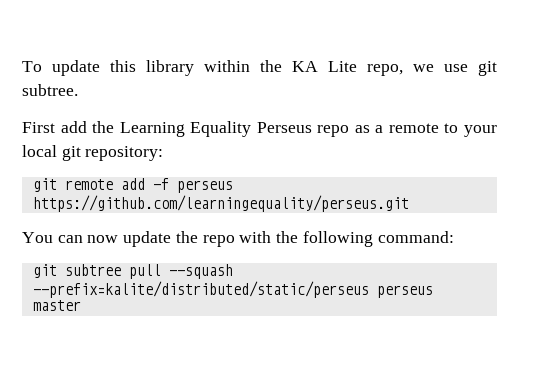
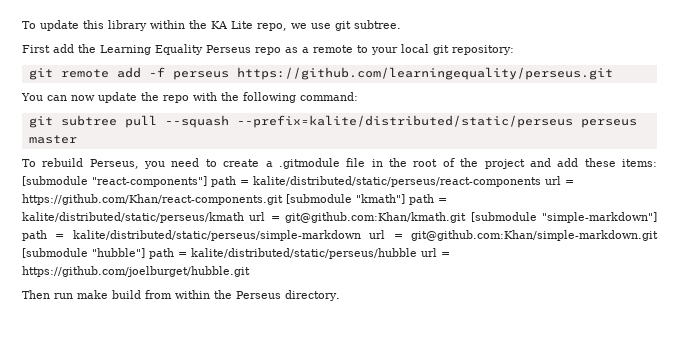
+ To rebuild Perseus, you need to create a .gitmodule file in the root of the project and add these items: [submodule "react-components"] path = kalite/distributed/static/perseus/react-components url = https://github.com/Khan/react-components.git [submodule "kmath"] path = kalite/distributed/static/perseus/kmath url = git@github.com:Khan/kmath.git [submodule "simple-markdown"] path = kalite/distributed/static/perseus/simple-markdown url = git@github.com:Khan/simple-markdown.git [submodule "hubble"] path = kalite/distributed/static/perseus/hubble url = https://github.com/joelburget/hubble.git
+ Then run make build from within the Perseus directory.

